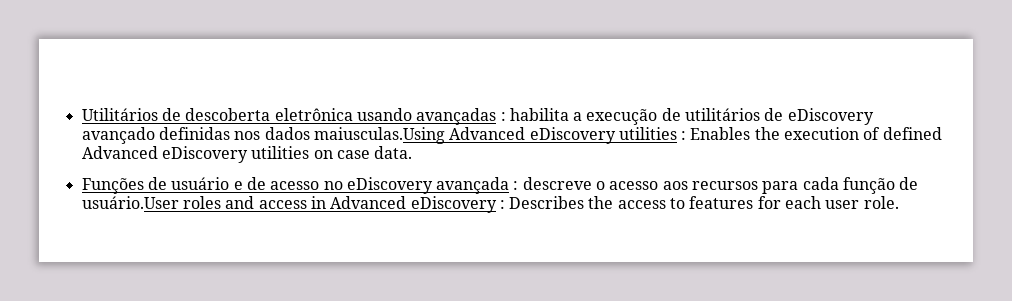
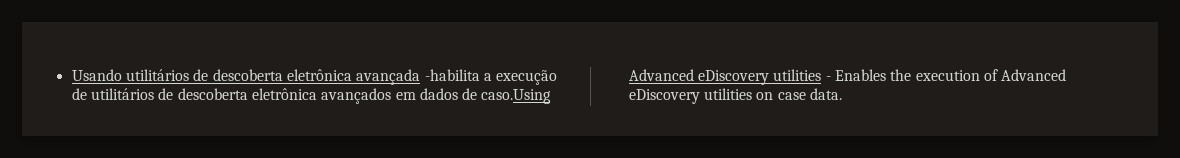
- Utilitários de descoberta eletrônica usando avançadas : habilita a execução de utilitários de eDiscovery avançado definidas nos dados maiusculas.Using Advanced eDiscovery utilities : Enables the execution of defined Advanced eDiscovery utilities on case data.
+ Usando utilitários de descoberta eletrônica avançada -habilita a execução de utilitários de descoberta eletrônica avançados em dados de caso.Using Advanced eDiscovery utilities - Enables the execution of Advanced eDiscovery utilities on case data.
- Funções de usuário e de acesso no eDiscovery avançada : descreve o acesso aos recursos para cada função de usuário.User roles and access in Advanced eDiscovery : Describes the access to features for each user role.

